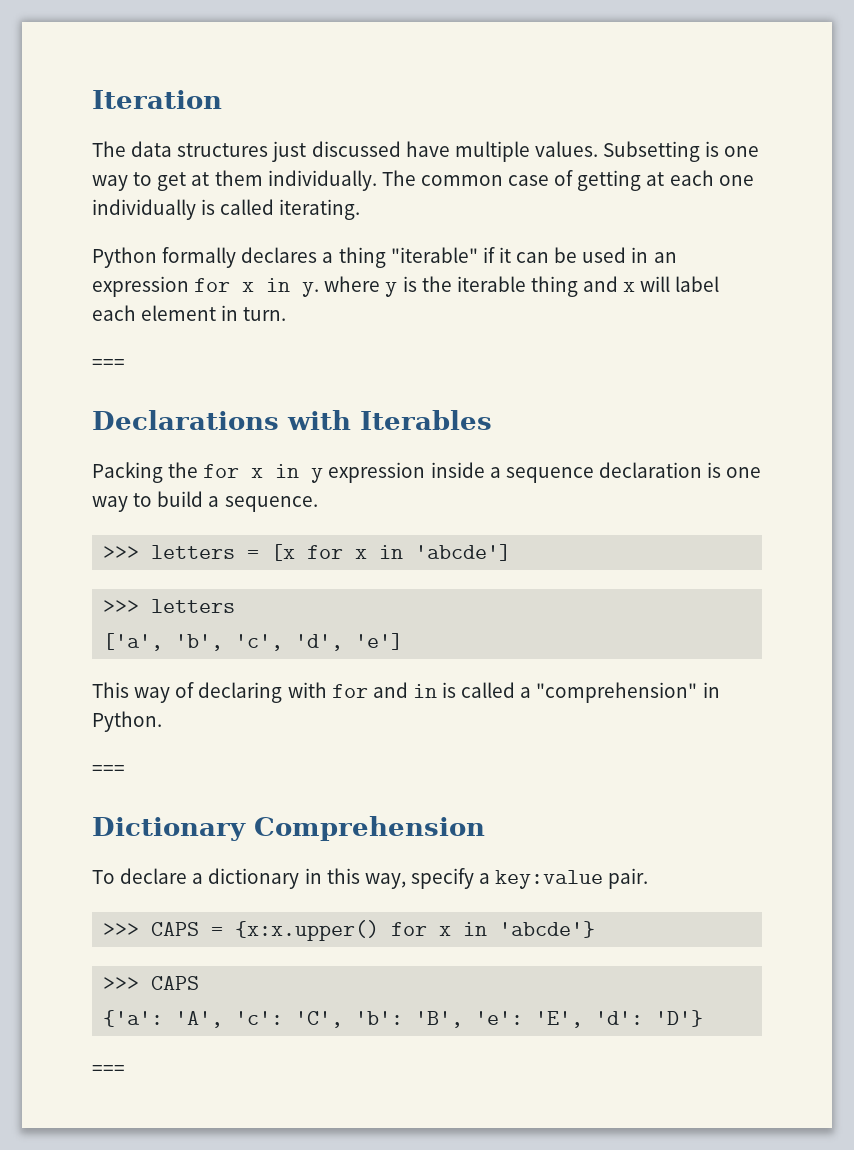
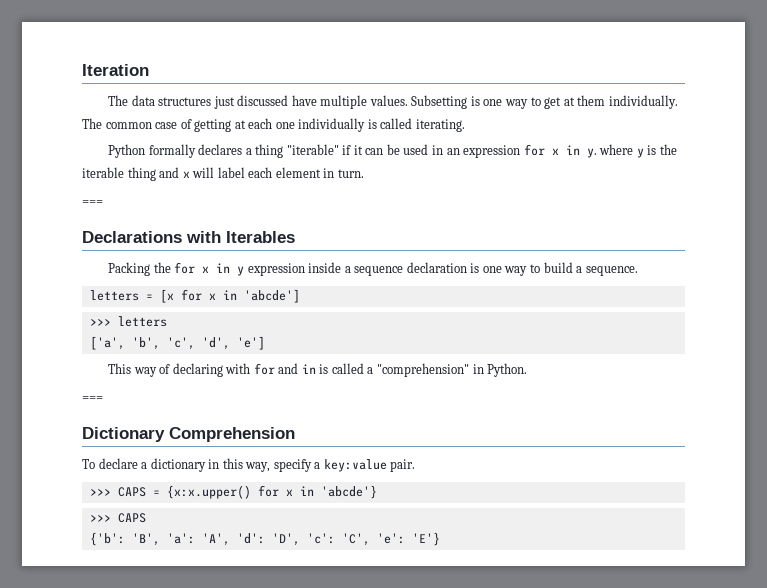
- >>> letters = [x for x in 'abcde']
+ letters = [x for x in 'abcde']
- {'a': 'A', 'c': 'C', 'b': 'B', 'e': 'E', 'd': 'D'}
- ===
+ {'b': 'B', 'a': 'A', 'd': 'D', 'c': 'C', 'e': 'E'}

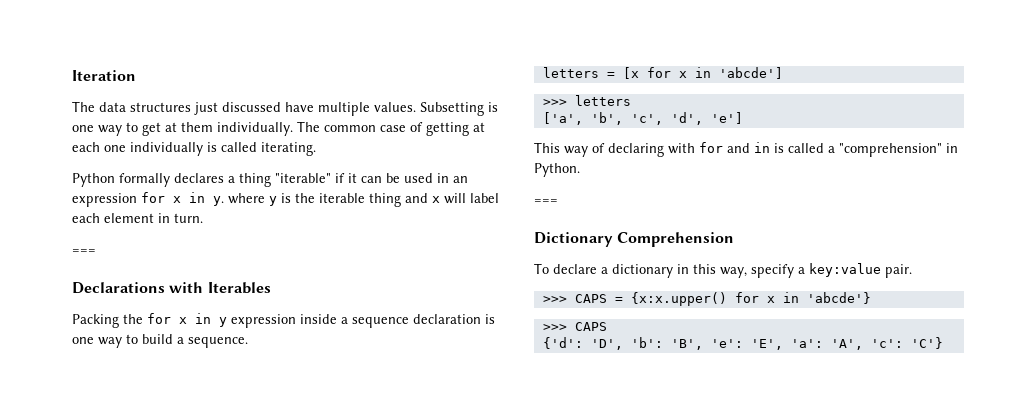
- {'b': 'B', 'a': 'A', 'd': 'D', 'c': 'C', 'e': 'E'}
+ {'d': 'D', 'b': 'B', 'e': 'E', 'a': 'A', 'c': 'C'}

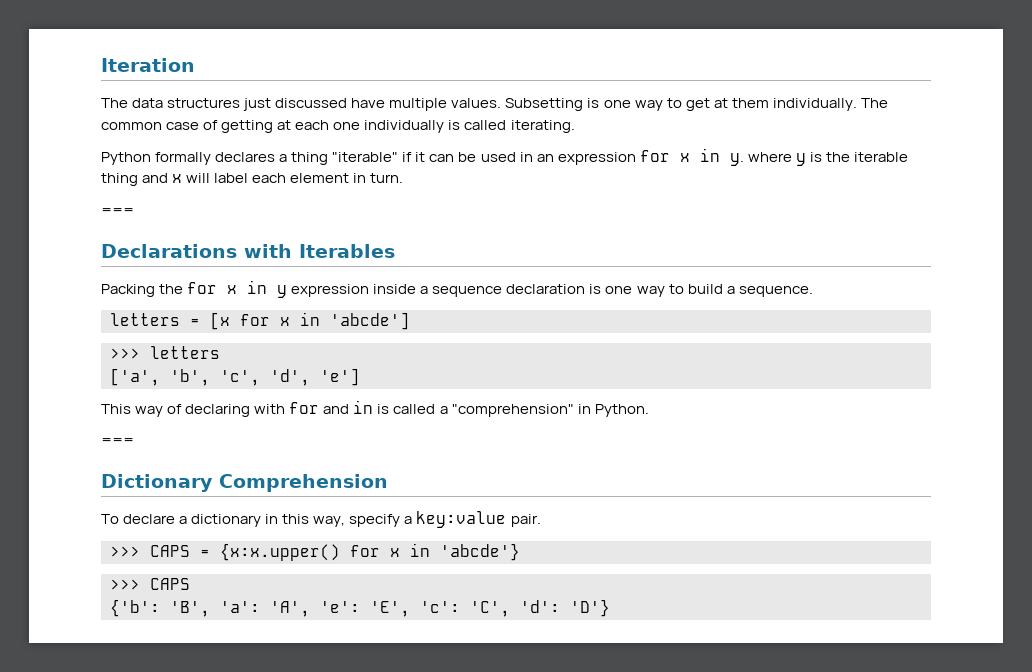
- {'d': 'D', 'b': 'B', 'e': 'E', 'a': 'A', 'c': 'C'}
+ {'b': 'B', 'a': 'A', 'e': 'E', 'c': 'C', 'd': 'D'}

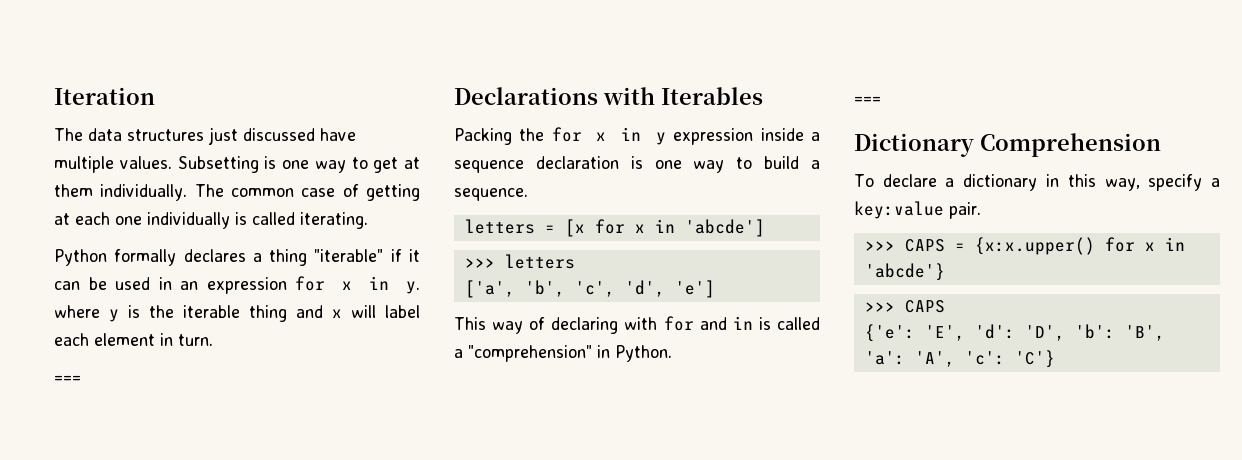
- {'b': 'B', 'a': 'A', 'e': 'E', 'c': 'C', 'd': 'D'}
+ {'e': 'E', 'd': 'D', 'b': 'B', 'a': 'A', 'c': 'C'}

